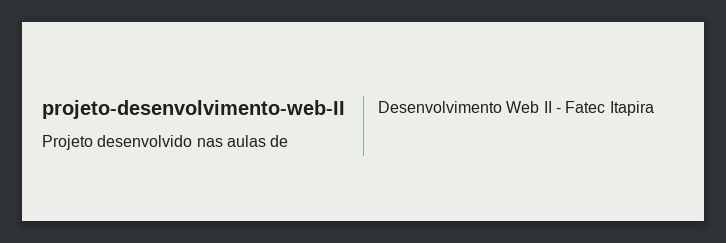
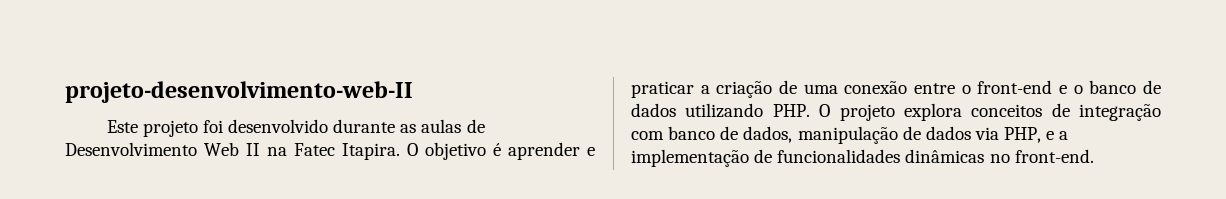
- Projeto desenvolvido nas aulas de Desenvolvimento Web II - Fatec Itapira
+ Este projeto foi desenvolvido durante as aulas de Desenvolvimento Web II na Fatec Itapira. O objetivo é aprender e praticar a criação de uma conexão entre o front-end e o banco de dados utilizando PHP. O projeto explora conceitos de integração com banco de dados, manipulação de dados via PHP, e a implementação de funcionalidades dinâmicas no front-end.

